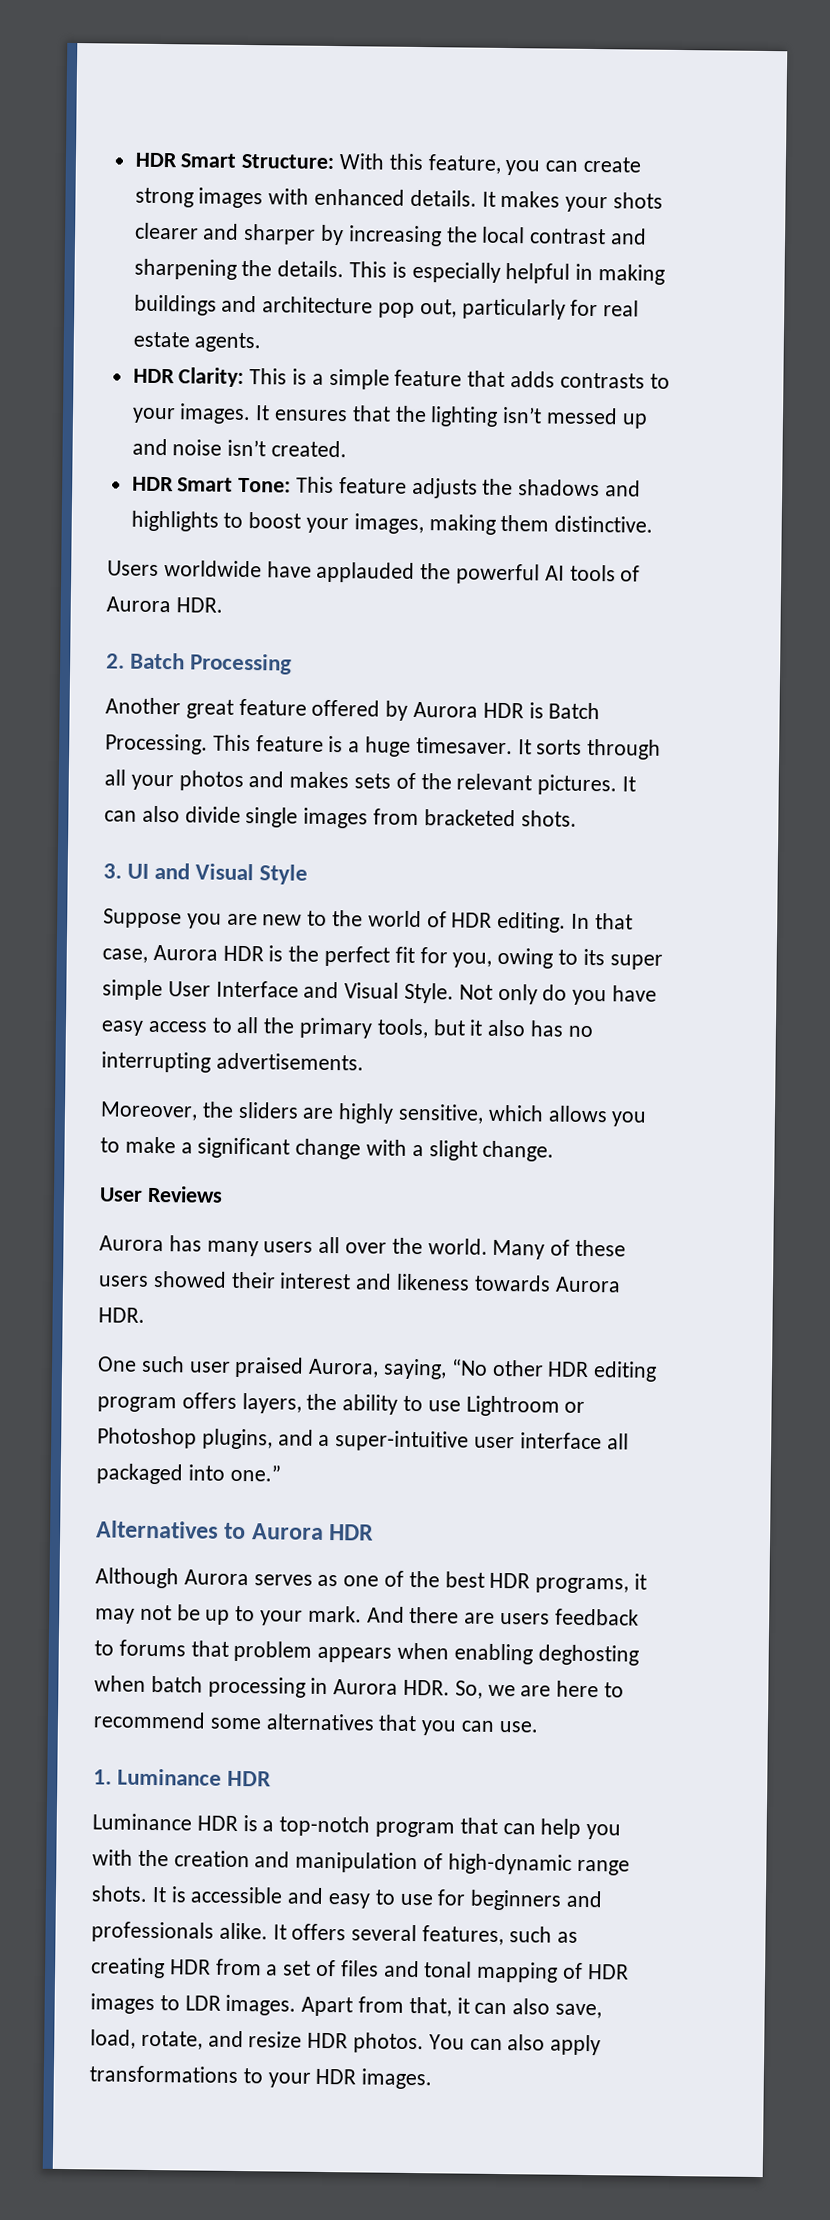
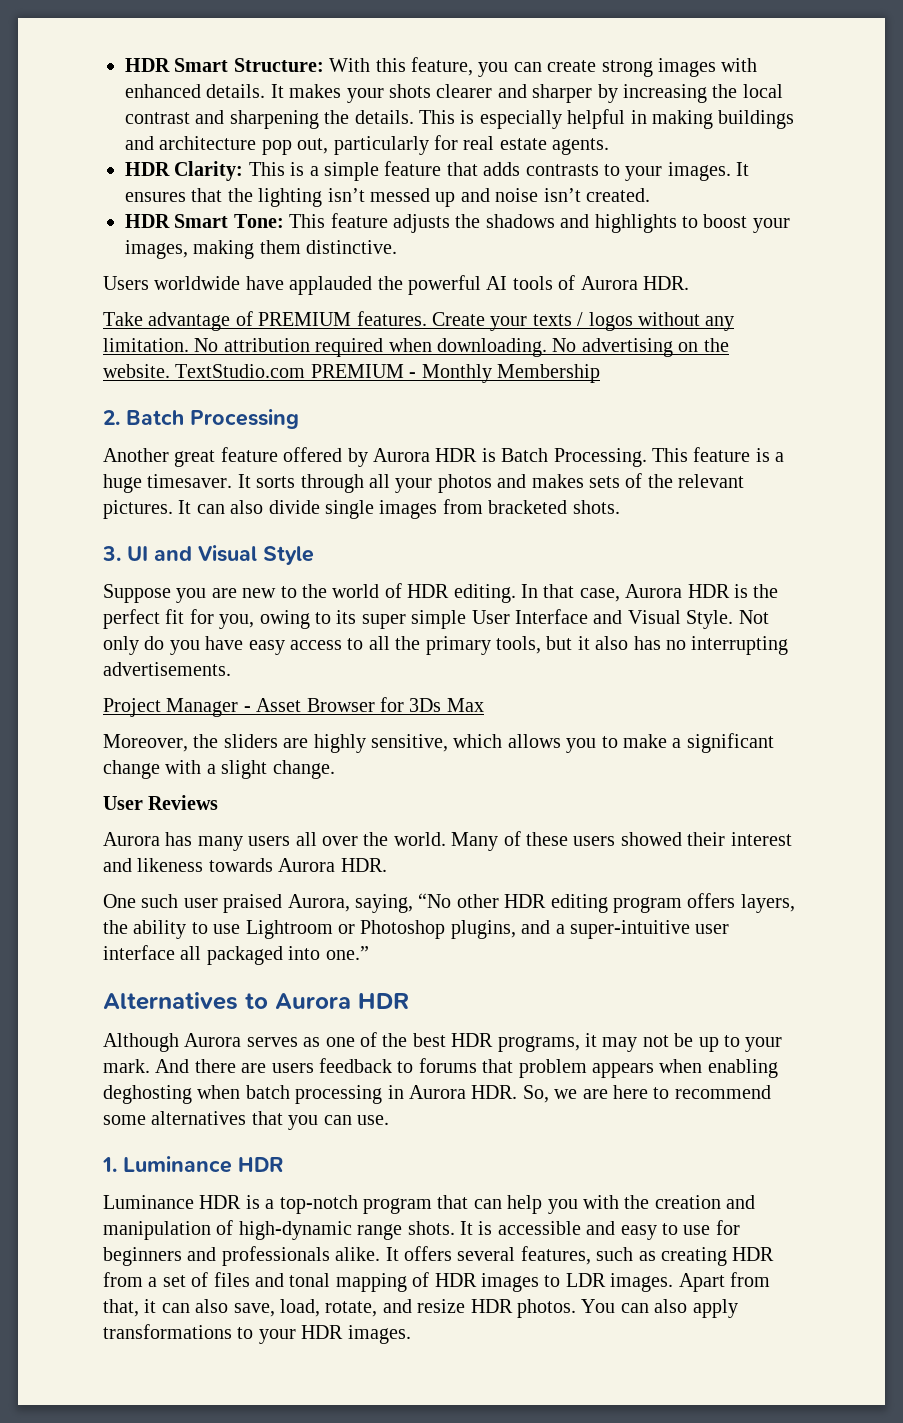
+ Take advantage of PREMIUM features. Create your texts / logos without any limitation. No attribution required when downloading. No advertising on the website. TextStudio.com PREMIUM - Monthly Membership
+ Project Manager - Asset Browser for 3Ds Max

